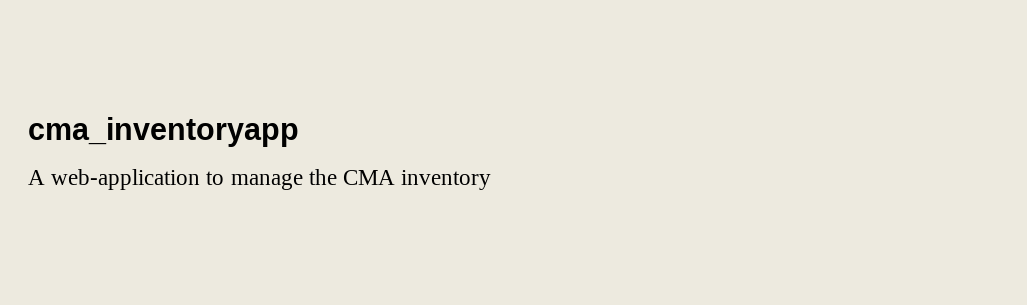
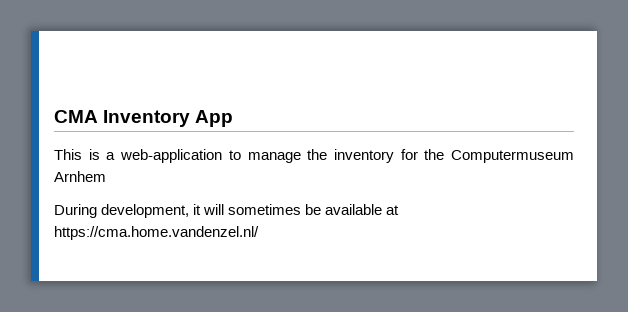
- cma_inventoryapp
- A web-application to manage the CMA inventory
+ CMA Inventory App
+ This is a web-application to manage the inventory for the Computermuseum Arnhem
+ During development, it will sometimes be available at https://cma.home.vandenzel.nl/

